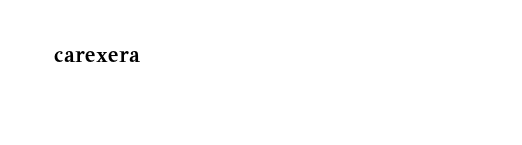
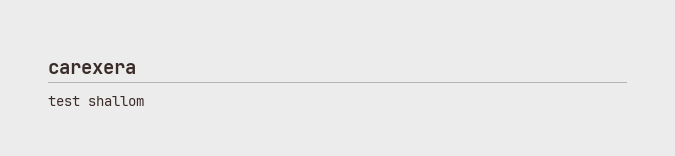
+ test shallom

